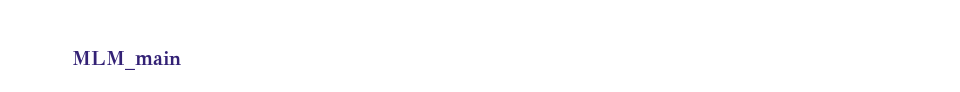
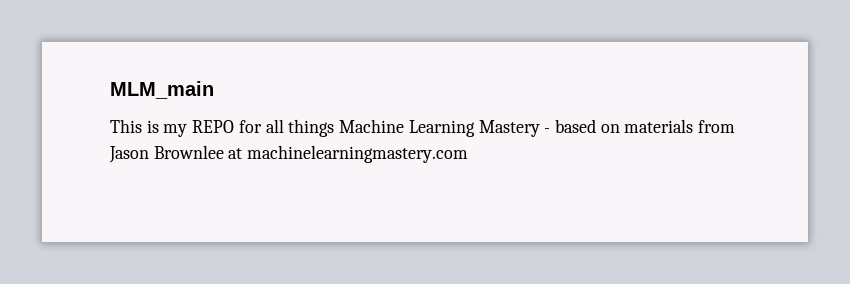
+ This is my REPO for all things Machine Learning Mastery - based on materials from Jason Brownlee at machinelearningmastery.com

